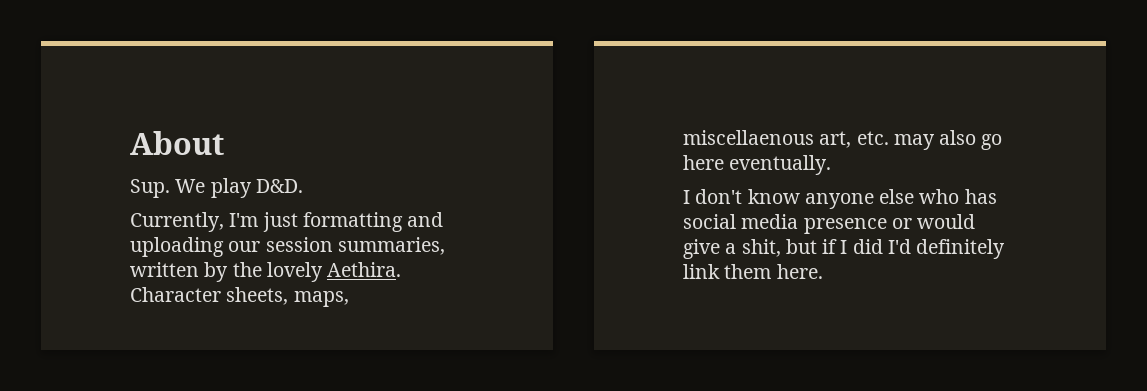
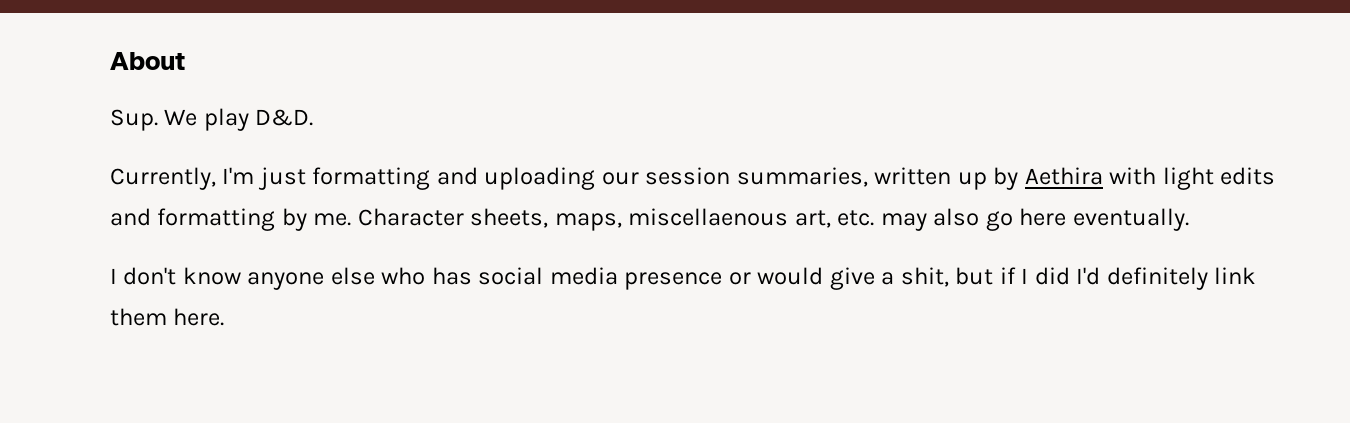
- Currently, I'm just formatting and uploading our session summaries, written by the lovely Aethira.
+ Currently, I'm just formatting and uploading our session summaries, written up by Aethira with light edits and formatting by me.

